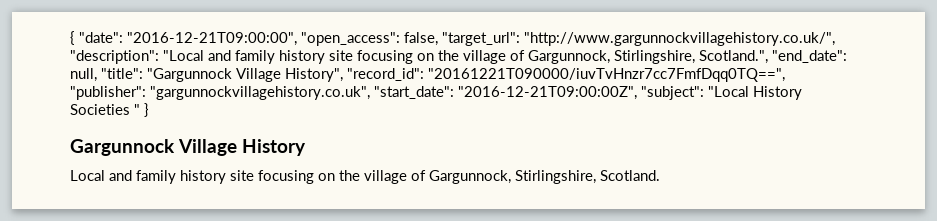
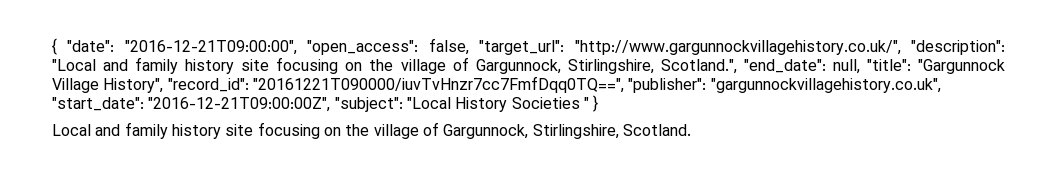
- Gargunnock Village History

